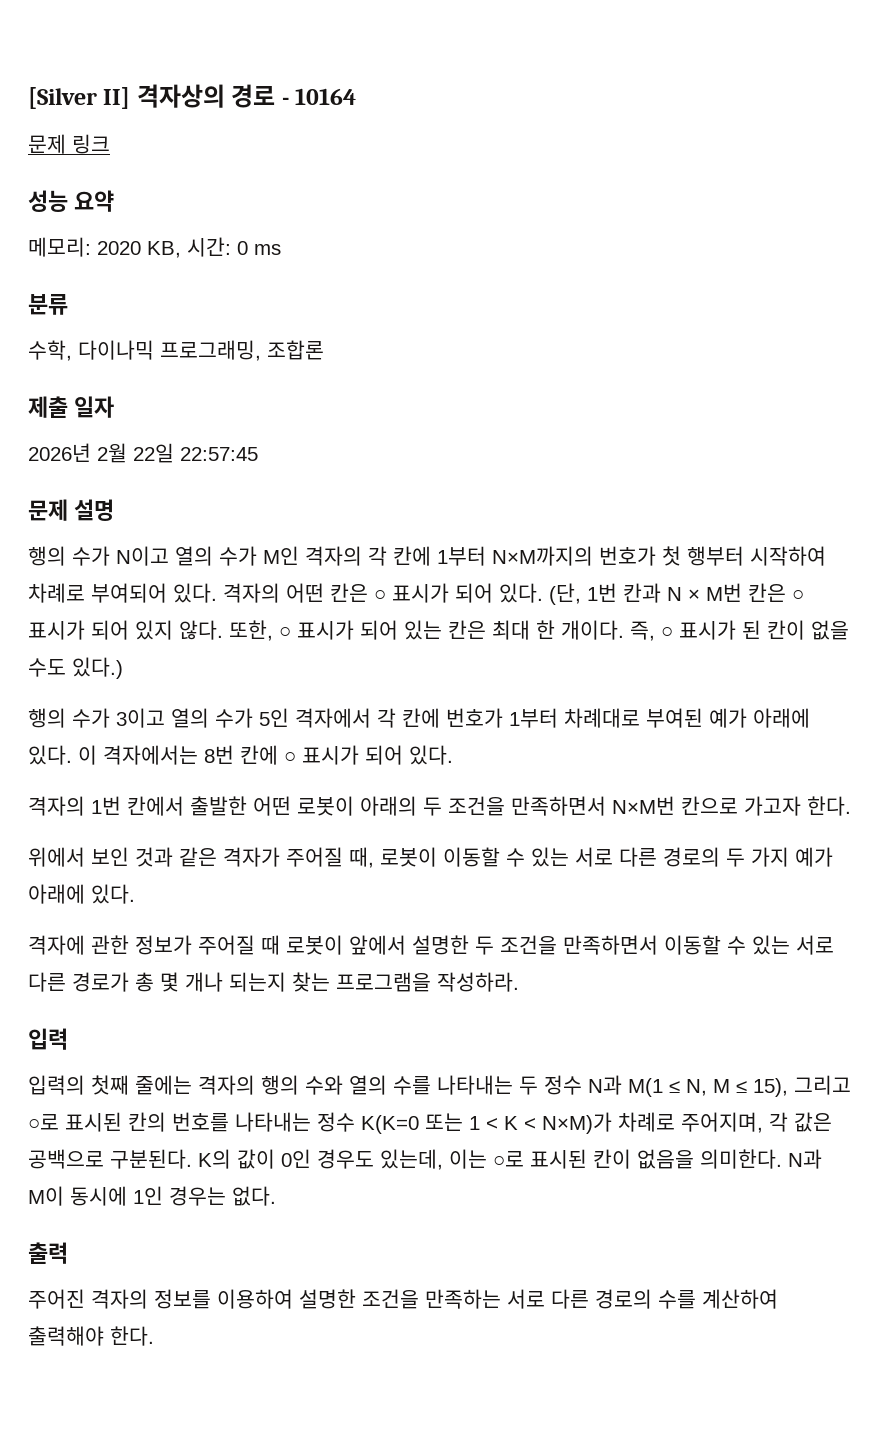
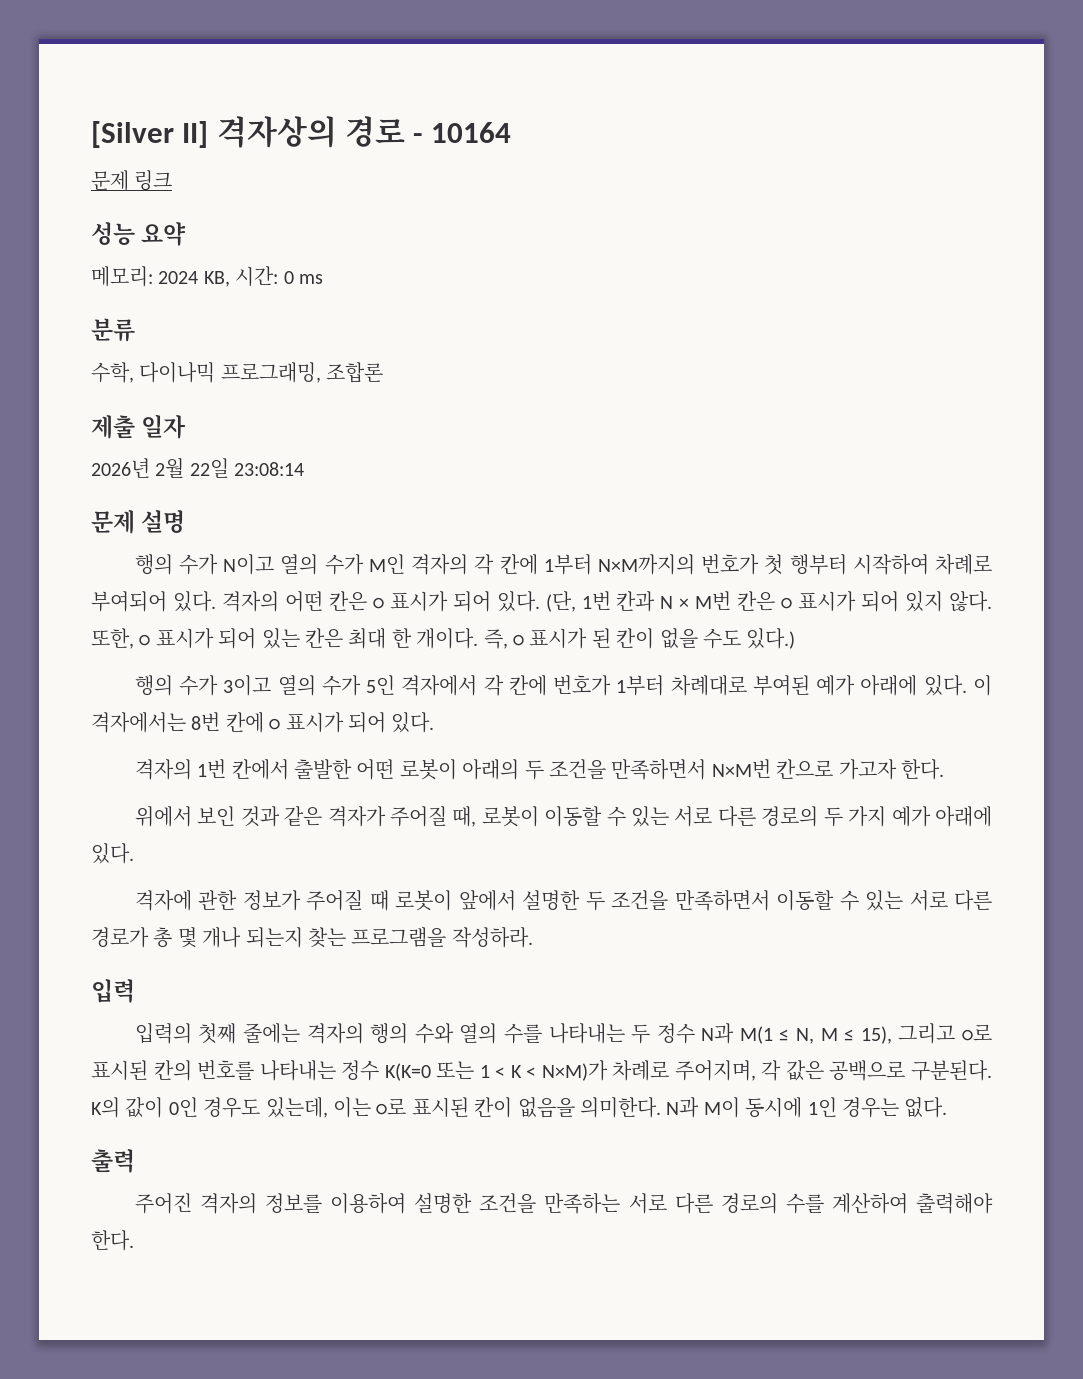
- 메모리: 2020 KB, 시간: 0 ms
+ 메모리: 2024 KB, 시간: 0 ms
- 2026년 2월 22일 22:57:45
+ 2026년 2월 22일 23:08:14

